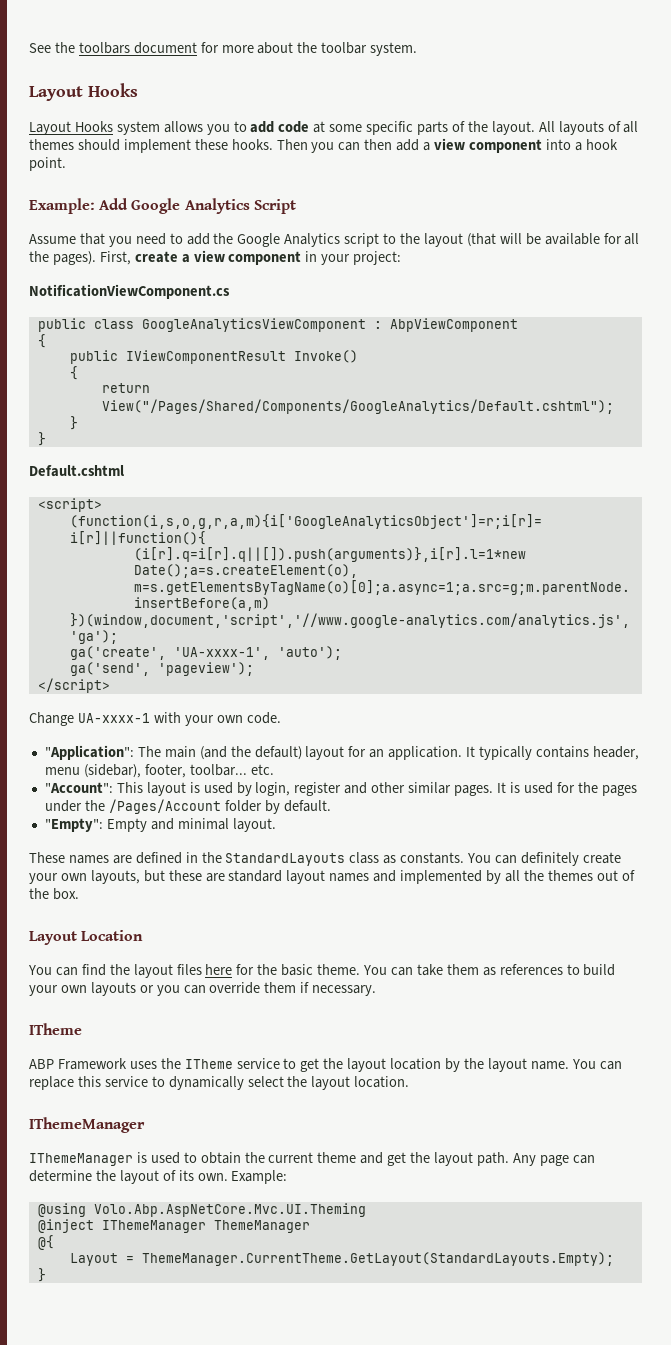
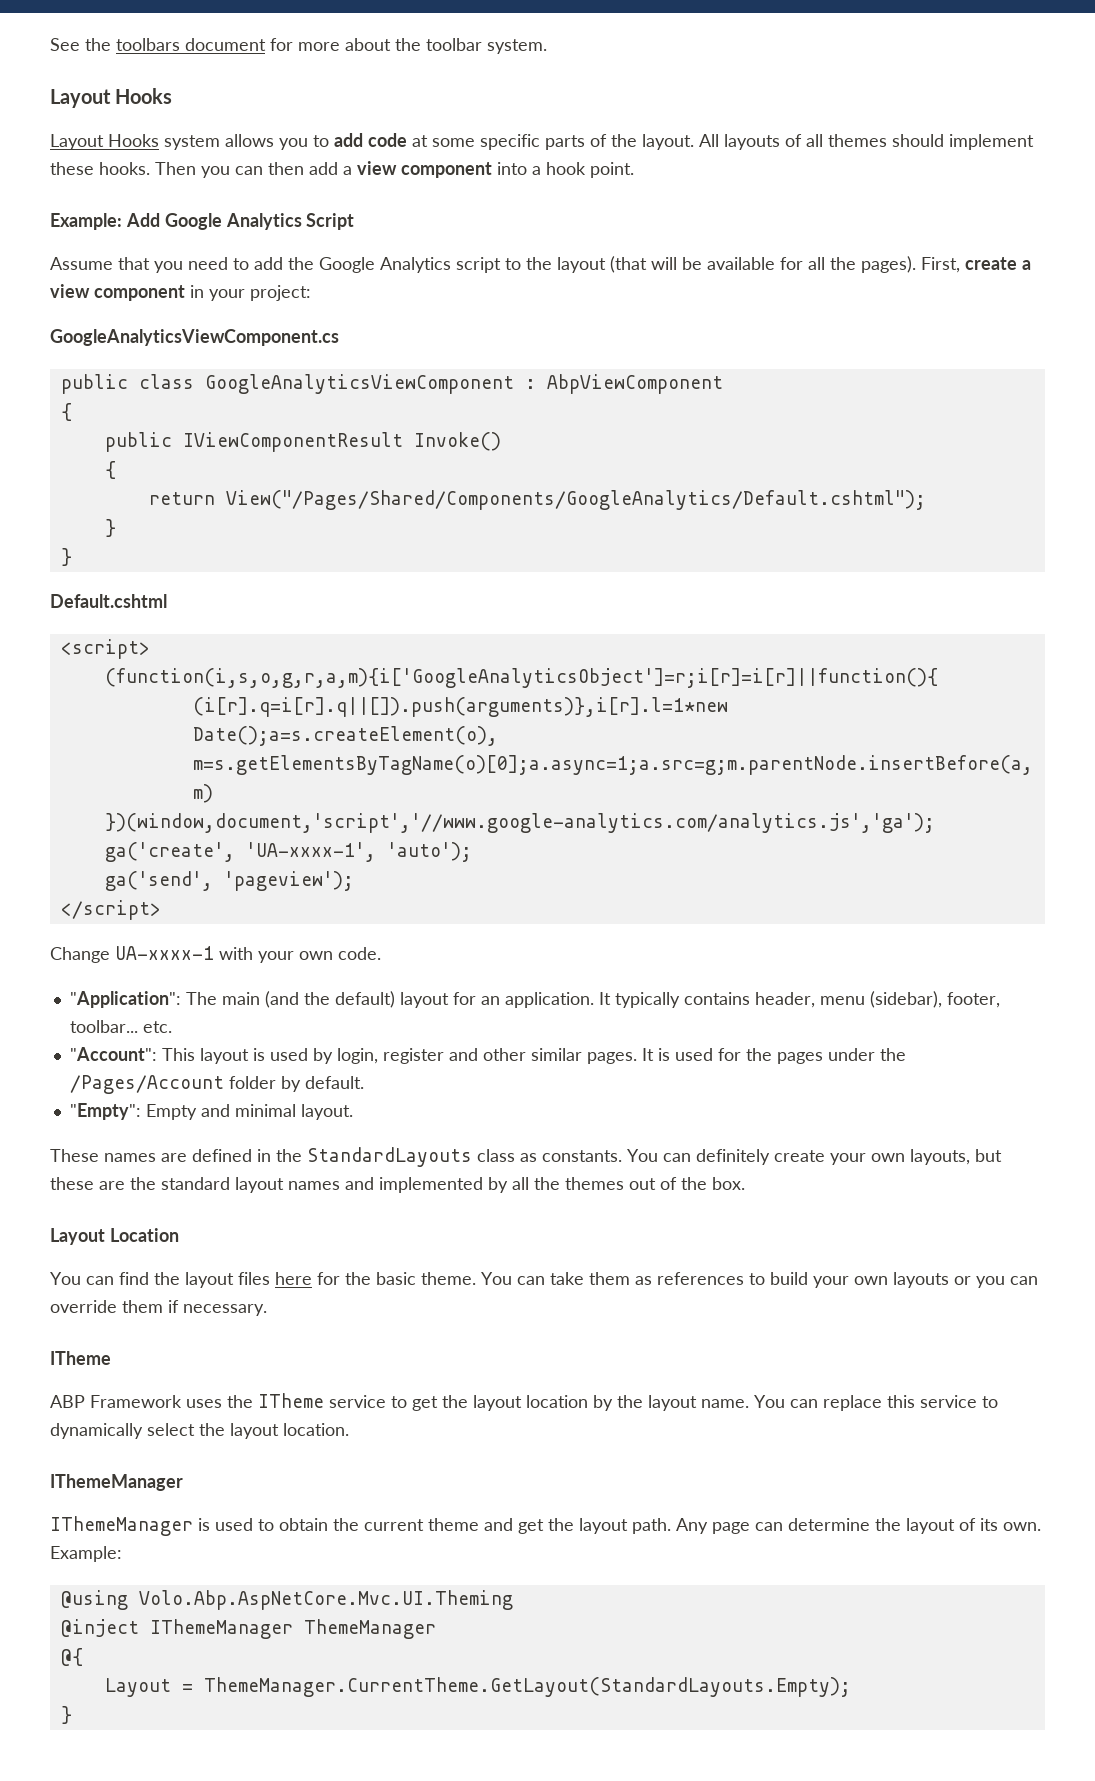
- NotificationViewComponent.cs
+ GoogleAnalyticsViewComponent.cs
- You can definitely create your own layouts, but these are standard layout names and implemented by all the themes out of the box.
+ You can definitely create your own layouts, but these are the standard layout names and implemented by all the themes out of the box.

